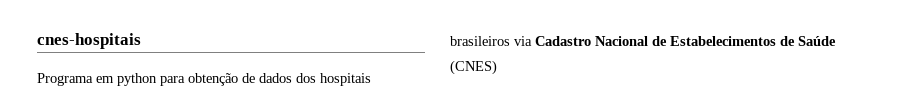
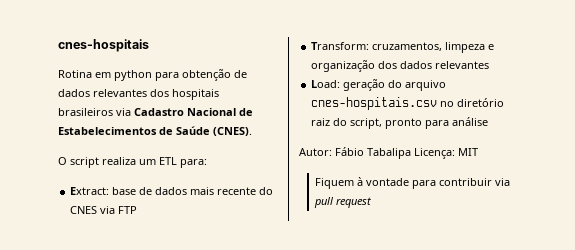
- Programa em python para obtenção de dados dos hospitais brasileiros via Cadastro Nacional de Estabelecimentos de Saúde (CNES)
+ Rotina em python para obtenção de dados relevantes dos hospitais brasileiros via Cadastro Nacional de Estabelecimentos de Saúde (CNES).
+ O script realiza um ETL para:
+ Extract: base de dados mais recente do CNES via FTP
+ Transform: cruzamentos, limpeza e organização dos dados relevantes
+ Load: geração do arquivo cnes-hospitais.csv no diretório raiz do script, pronto para análise
+ Autor: Fábio Tabalipa Licença: MIT
+ Fiquem à vontade para contribuir via pull request

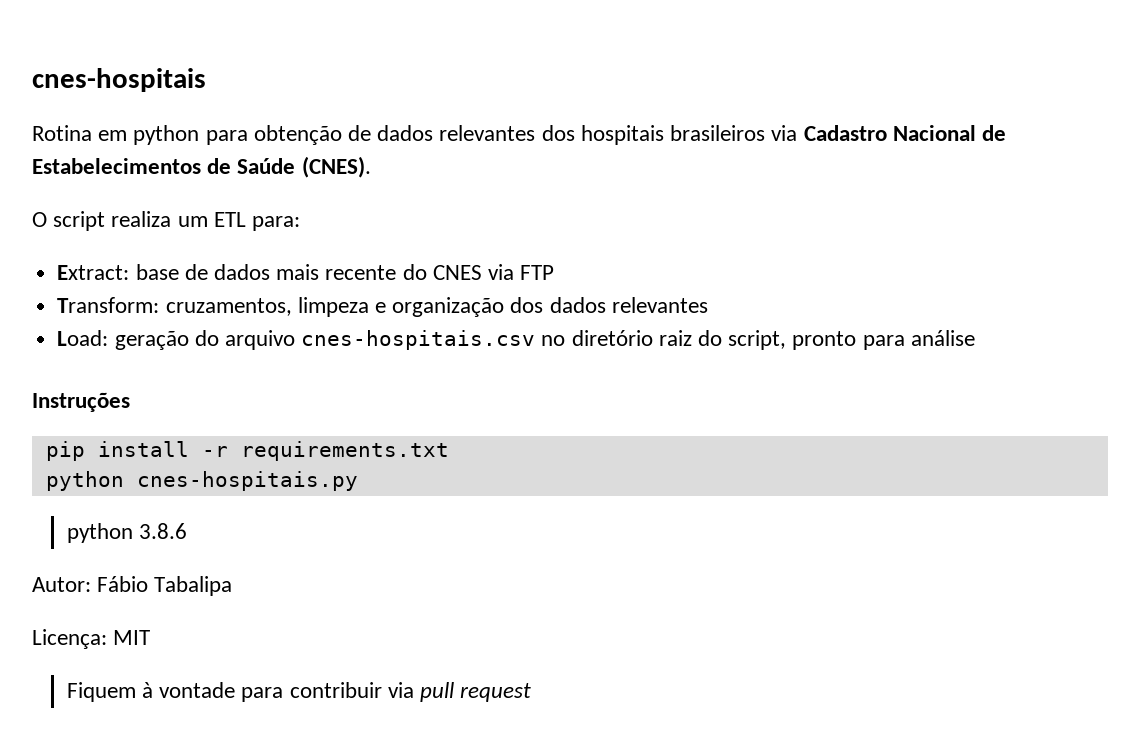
+ Instruções
+ pip install -r requirements.txt
+ python cnes-hospitais.py
+ python 3.8.6
- Autor: Fábio Tabalipa Licença: MIT
+ Autor: Fábio Tabalipa
+ Licença: MIT

